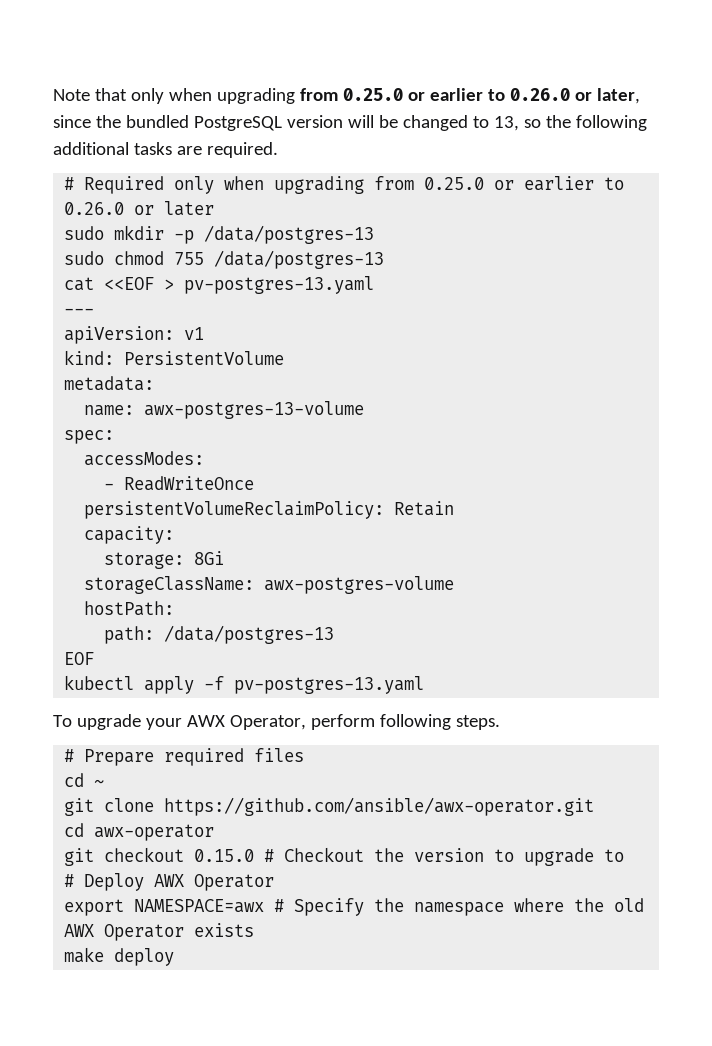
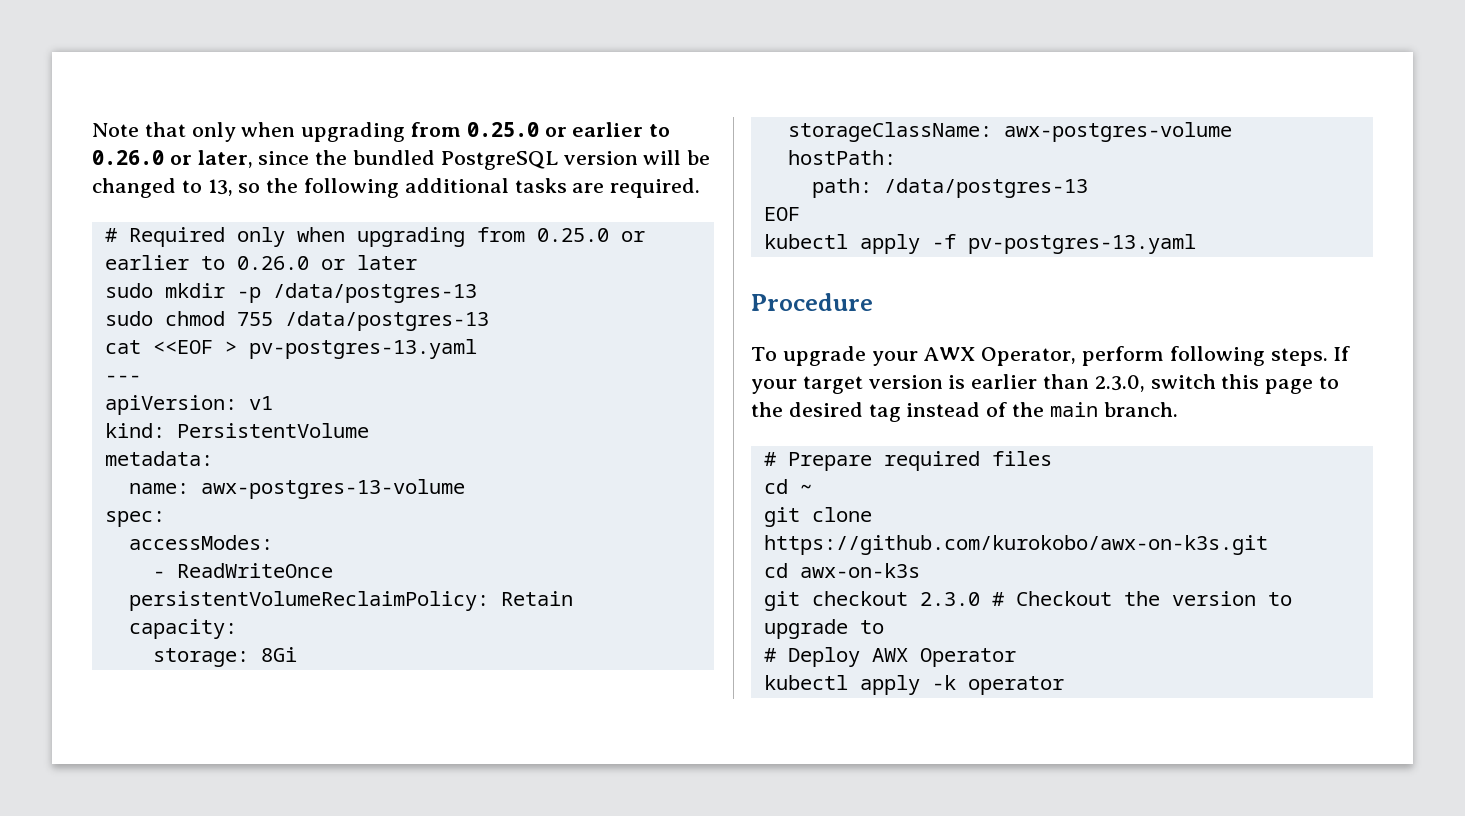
+ Procedure
+ If your target version is earlier than 2.3.0, switch this page to the desired tag instead of the main branch.
- git clone https://github.com/ansible/awx-operator.git
- cd awx-operator
+ git clone https://github.com/kurokobo/awx-on-k3s.git
+ cd awx-on-k3s
- git checkout 0.15.0 # Checkout the version to upgrade to
+ git checkout 2.3.0 # Checkout the version to upgrade to
- export NAMESPACE=awx # Specify the namespace where the old AWX Operator exists
- make deploy
+ kubectl apply -k operator

